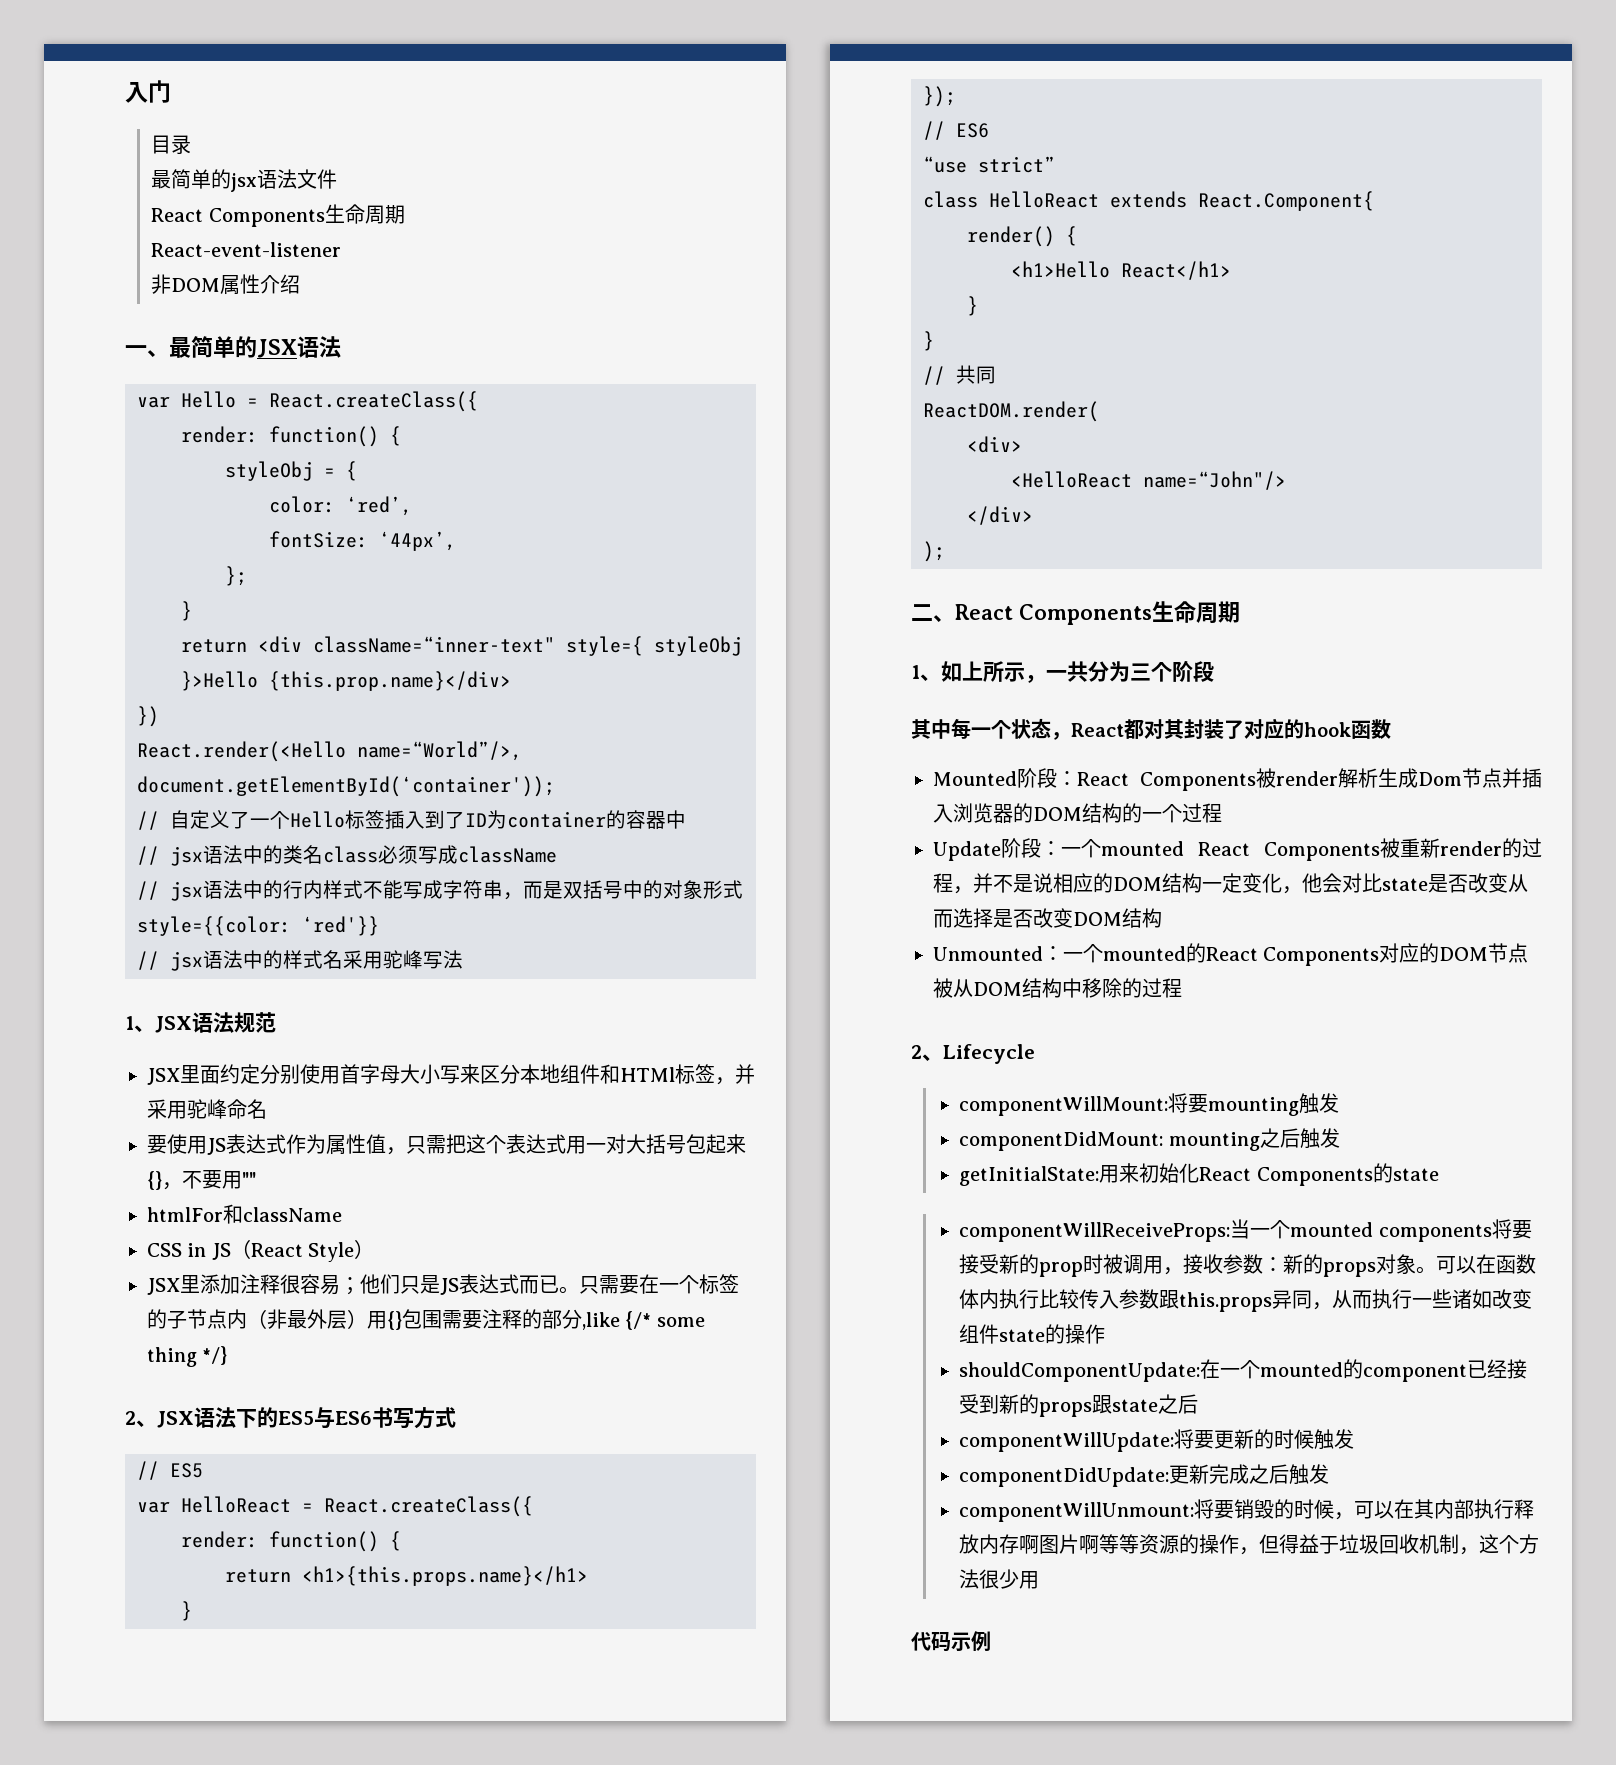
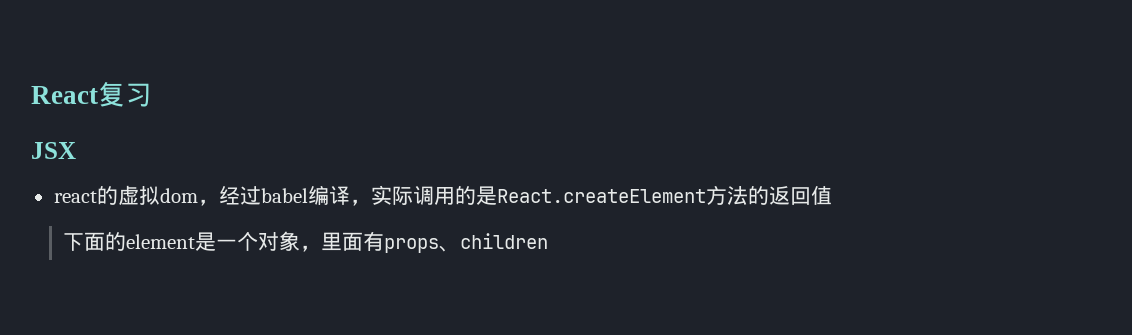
- 入门
- 目录
- 最简单的jsx语法文件
- React Components生命周期
- React-event-listener
- 非DOM属性介绍
- 一、最简单的JSX语法
- var Hello = React.createClass({
- render: function() {
- styleObj = {
- color: ‘red’,
- fontSize: ‘44px’,
- };
- }
- return <div className=“inner-text" style={ styleObj }>Hello {this.prop.name}</div>
- })
- React.render(<Hello name=“World”/>, document.getElementById(‘container'));
- // 自定义了一个Hello标签插入到了ID为container的容器中
- // jsx语法中的类名class必须写成className
- // jsx语法中的行内样式不能写成字符串，而是双括号中的对象形式style={{color: ‘red'}}
- // jsx语法中的样式名采用驼峰写法
- 1、JSX语法规范
- JSX里面约定分别使用首字母大小写来区分本地组件和HTMl标签，并采用驼峰命名
- 要使用JS表达式作为属性值，只需把这个表达式用一对大括号包起来{}，不要用""
- htmlFor和className
- CSS in JS（React Style）
- JSX里添加注释很容易；他们只是JS表达式而已。只需要在一个标签的子节点内（非最外层）用{}包围需要注释的部分,like {/* some thing */}
- 2、JSX语法下的ES5与ES6书写方式
- // ES5
- var HelloReact = React.createClass({
- render: function() {
- return <h1>{this.props.name}</h1>
- }
- });
- // ES6
- “use strict”
- class HelloReact extends React.Component{
- render() {
- <h1>Hello React</h1>
- }
- }
- // 共同
- ReactDOM.render(
- <div>
- <HelloReact name=“John"/>
- </div>
- );
- 二、React Components生命周期
- 1、如上所示，一共分为三个阶段
- 其中每一个状态，React都对其封装了对应的hook函数
- Mounted阶段：React Components被render解析生成Dom节点并插入浏览器的DOM结构的一个过程
- Update阶段：一个mounted React Components被重新render的过程，并不是说相应的DOM结构一定变化，他会对比state是否改变从而选择是否改变DOM结构
- Unmounted：一个mounted的React Components对应的DOM节点被从DOM结构中移除的过程
- 2、Lifecycle
- componentWillMount:将要mounting触发
- componentDidMount: mounting之后触发
- getInitialState:用来初始化React Components的state
- componentWillReceiveProps:当一个mounted components将要接受新的prop时被调用，接收参数：新的props对象。可以在函数体内执行比较传入参数跟this.props异同，从而执行一些诸如改变组件state的操作
- shouldComponentUpdate:在一个mounted的component已经接受到新的props跟state之后
- componentWillUpdate:将要更新的时候触发
- componentDidUpdate:更新完成之后触发
- componentWillUnmount:将要销毁的时候，可以在其内部执行释放内存啊图片啊等等资源的操作，但得益于垃圾回收机制，这个方法很少用
- 代码示例
+ React复习
+ JSX
+ react的虚拟dom，经过babel编译，实际调用的是React.createElement方法的返回值
+ 下面的element是一个对象，里面有props、children

